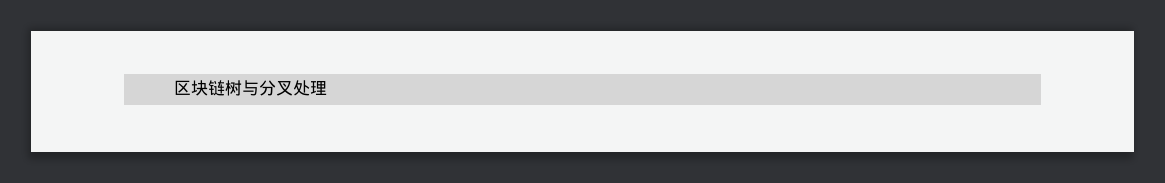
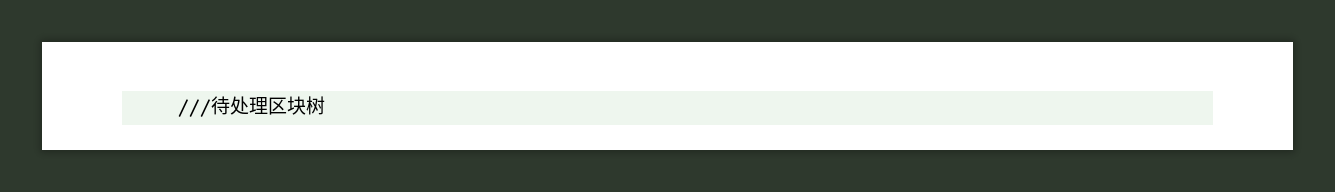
- 区块链树与分叉处理
+ ///待处理区块树

